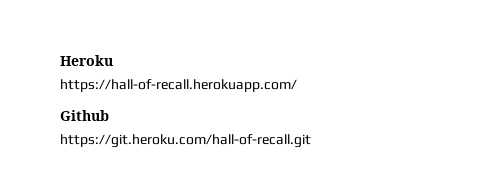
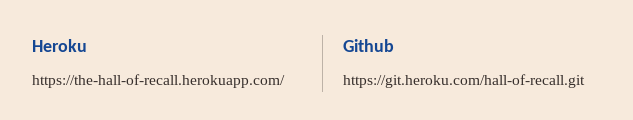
- https://hall-of-recall.herokuapp.com/
+ https://the-hall-of-recall.herokuapp.com/

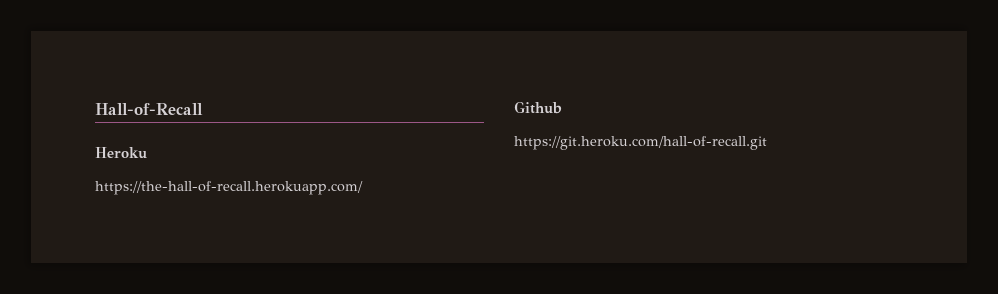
+ Hall-of-Recall

